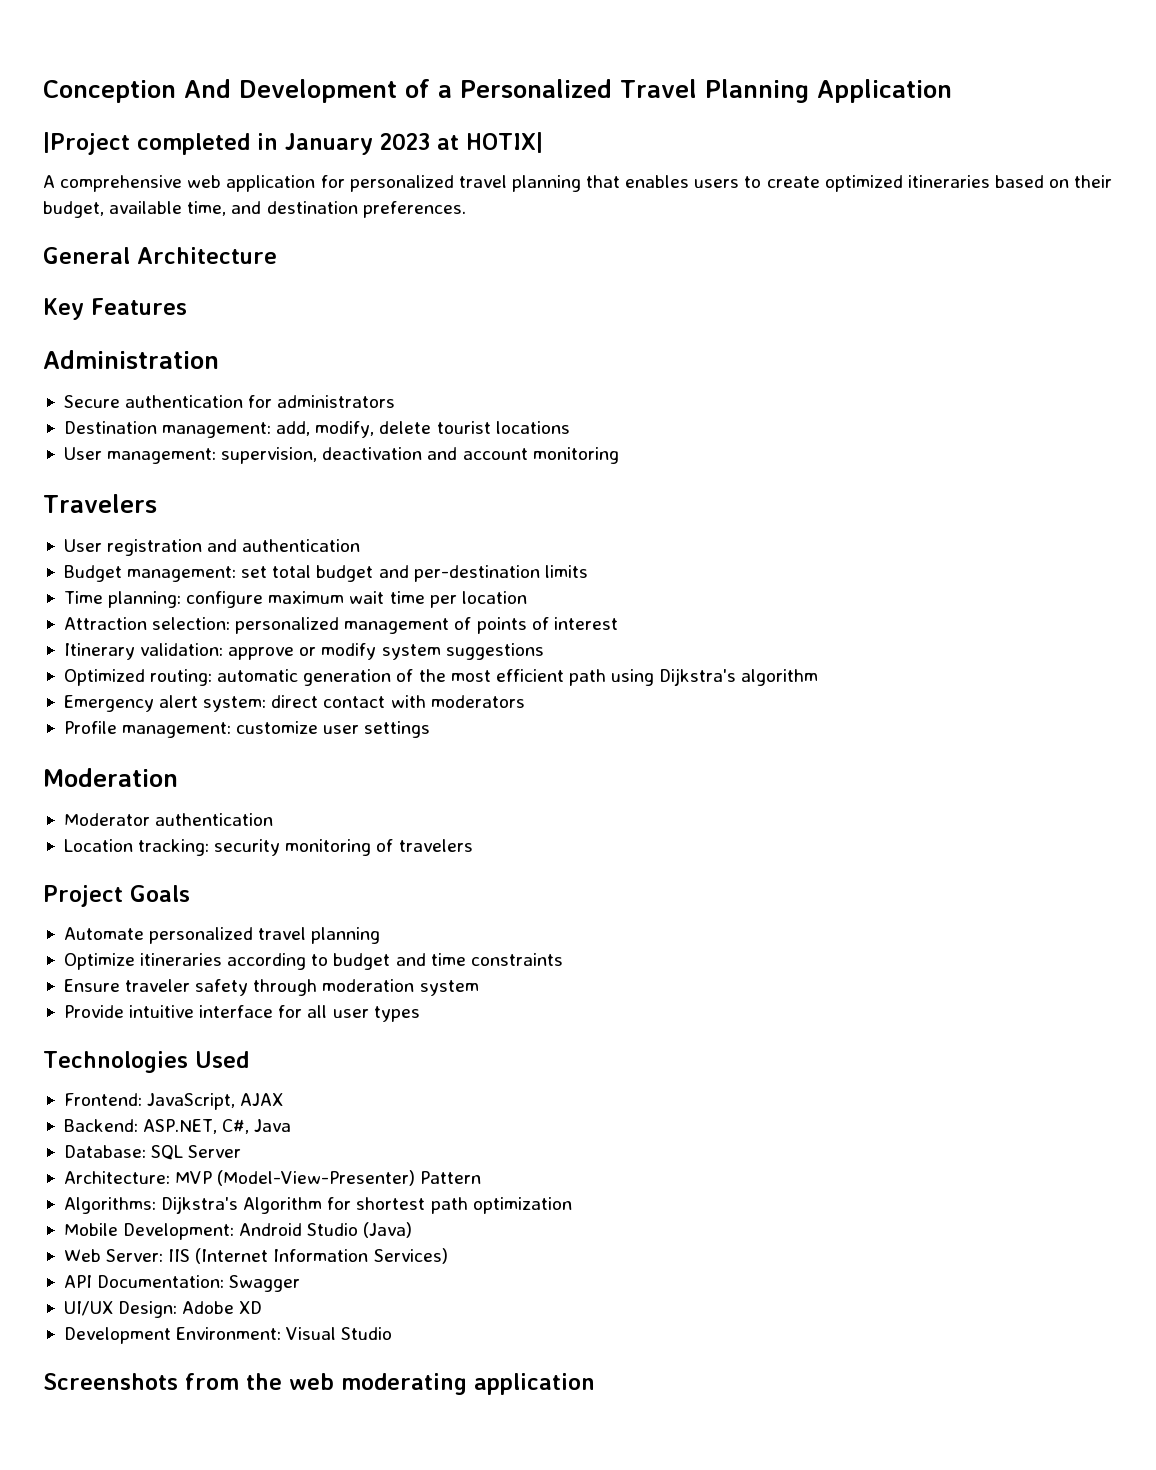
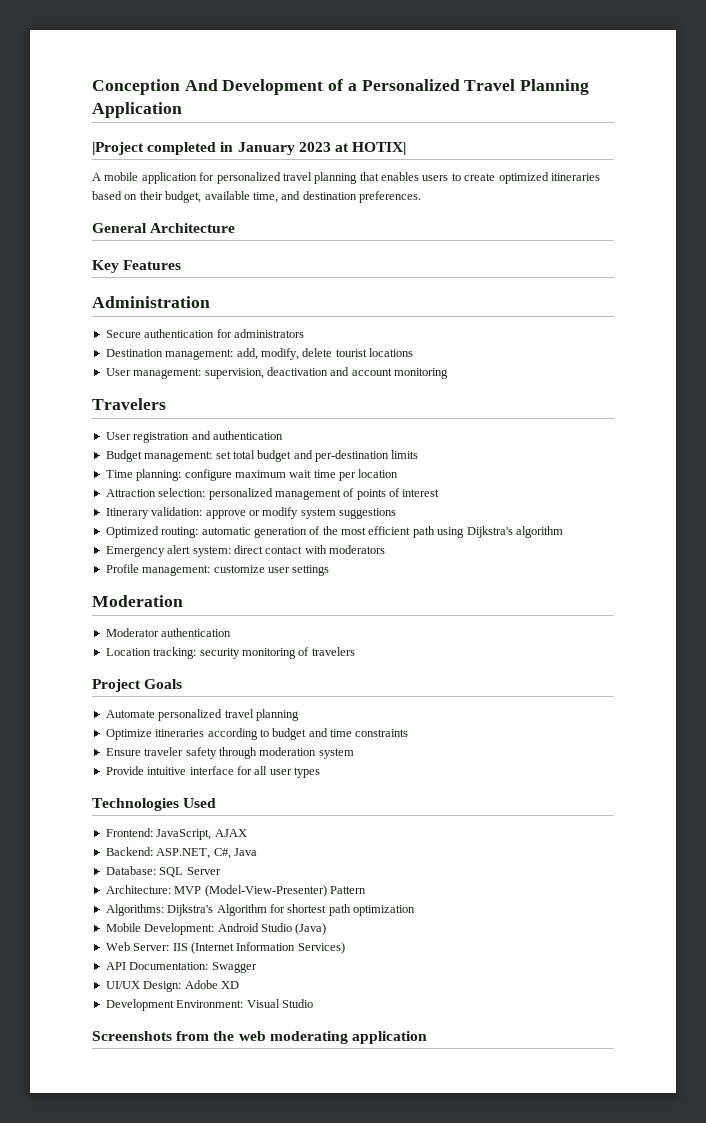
- A comprehensive web application for personalized travel planning that enables users to create optimized itineraries based on their budget, available time, and destination preferences.
+ A mobile application for personalized travel planning that enables users to create optimized itineraries based on their budget, available time, and destination preferences.

